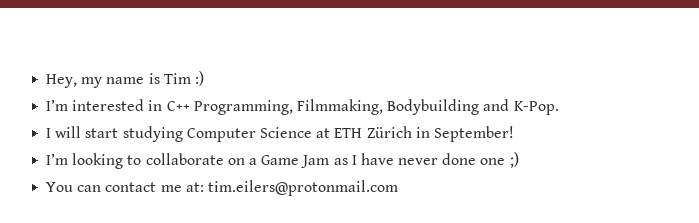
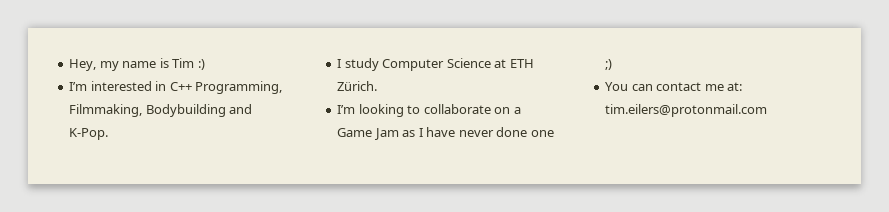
- I will start studying Computer Science at ETH Zürich in September!
+ I study Computer Science at ETH Zürich.

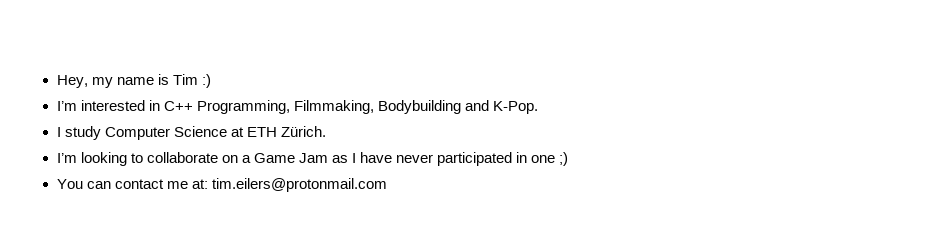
- I’m looking to collaborate on a Game Jam as I have never done one ;)
+ I’m looking to collaborate on a Game Jam as I have never participated in one ;)

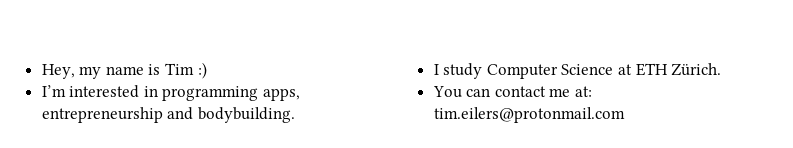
- I’m interested in C++ Programming, Filmmaking, Bodybuilding and K-Pop.
+ I’m interested in programming apps, entrepreneurship and bodybuilding.
- I’m looking to collaborate on a Game Jam as I have never participated in one ;)

